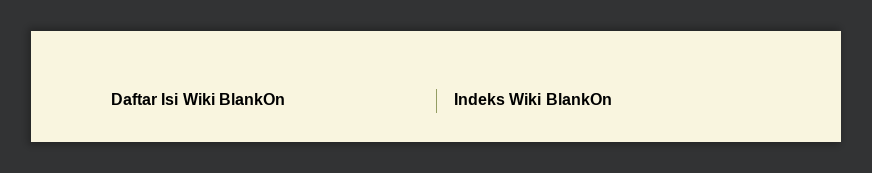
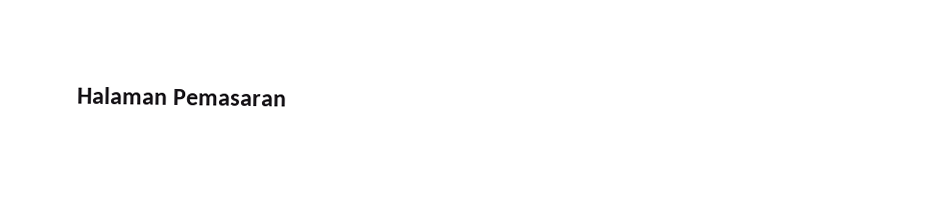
- Daftar Isi Wiki BlankOn
- Indeks Wiki BlankOn
+ Halaman Pemasaran

